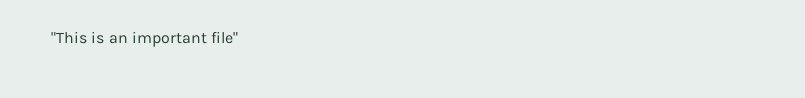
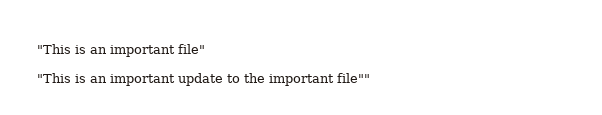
+ "This is an important update to the important file""

